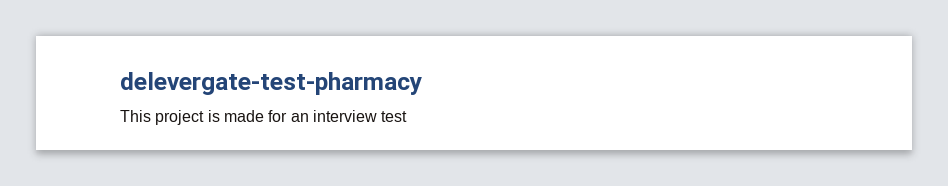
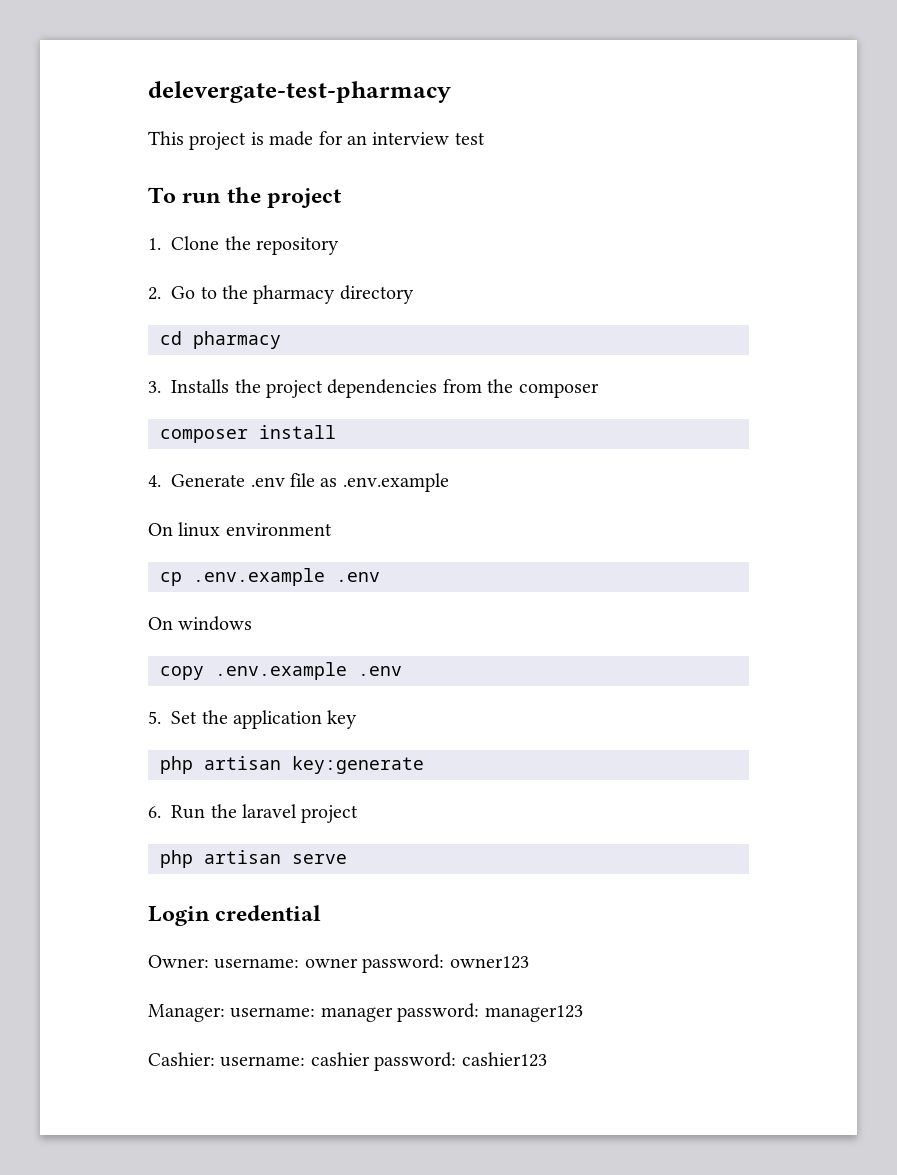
+ To run the project
+ 1. Clone the repository
+ 2. Go to the pharmacy directory
+ cd pharmacy
+ 3. Installs the project dependencies from the composer
+ composer install
+ 4. Generate .env file as .env.example
+ On linux environment
+ cp .env.example .env
+ On windows
+ copy .env.example .env
+ 5. Set the application key
+ php artisan key:generate
+ 6. Run the laravel project
+ php artisan serve
+ Login credential
+ Owner: username: owner password: owner123
+ Manager: username: manager password: manager123
+ Cashier: username: cashier password: cashier123

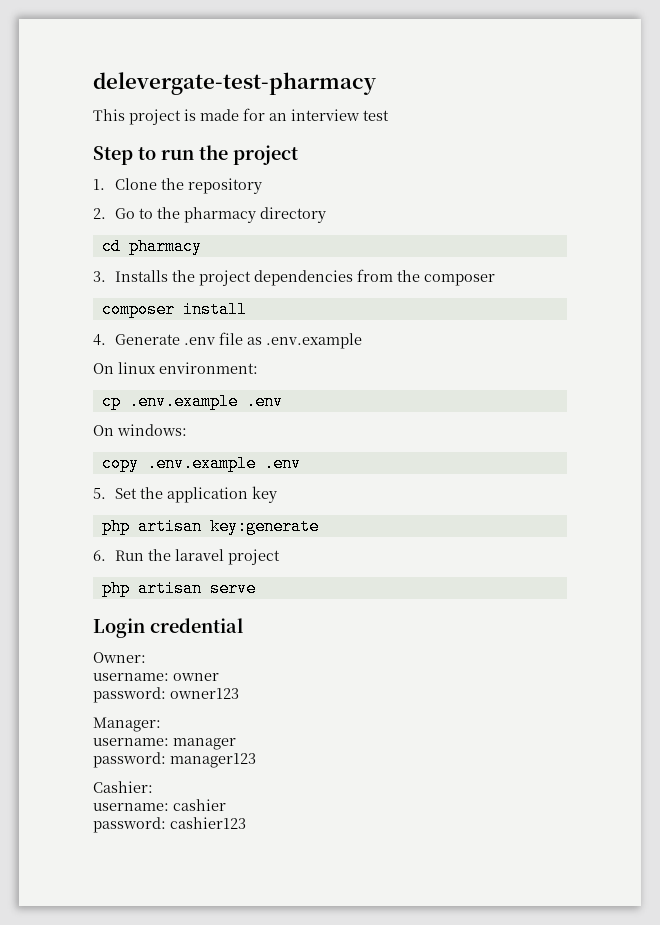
- To run the project
+ Step to run the project
- On linux environment
+ On linux environment:
- On windows
+ On windows:
- Owner: username: owner password: owner123
+ Owner:
+ username: owner
+ password: owner123
- Manager: username: manager password: manager123
+ Manager:
+ username: manager
+ password: manager123
- Cashier: username: cashier password: cashier123
+ Cashier:
+ username: cashier
+ password: cashier123

